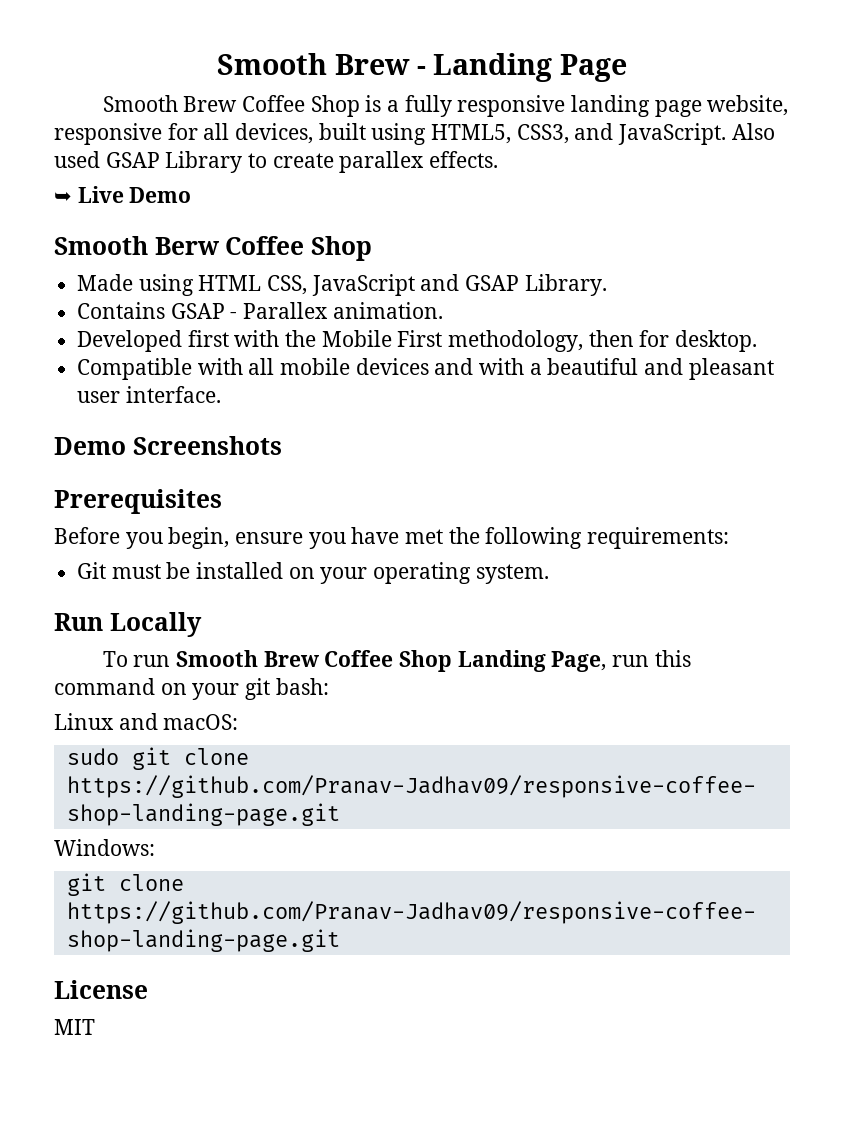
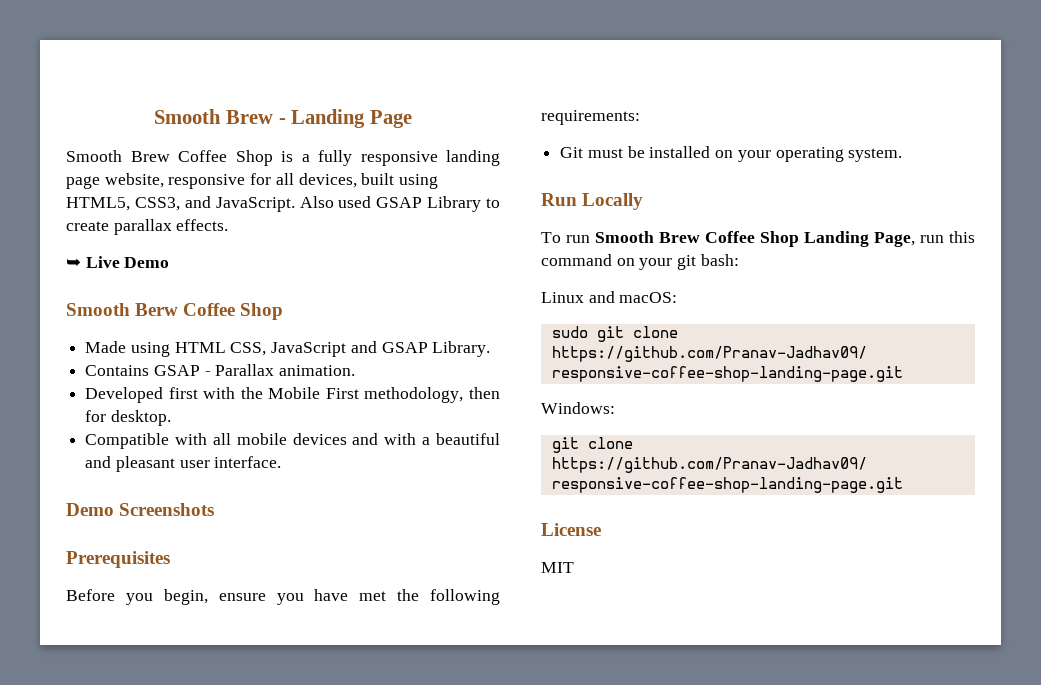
- Also used GSAP Library to create parallex effects.
+ Also used GSAP Library to create parallax effects.
- Contains GSAP - Parallex animation.
+ Contains GSAP - Parallax animation.

